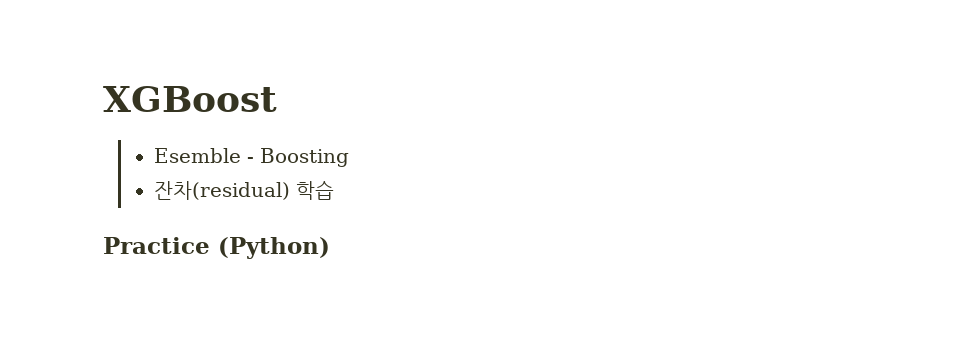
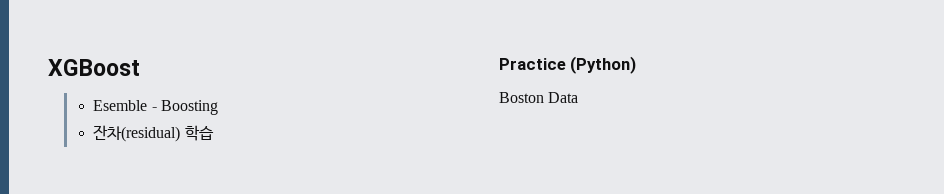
+ Boston Data

